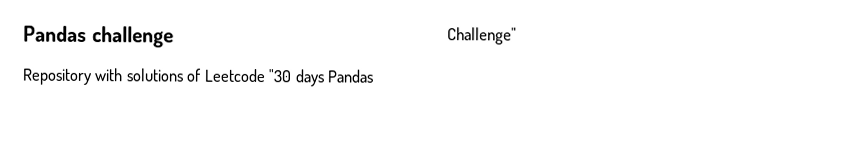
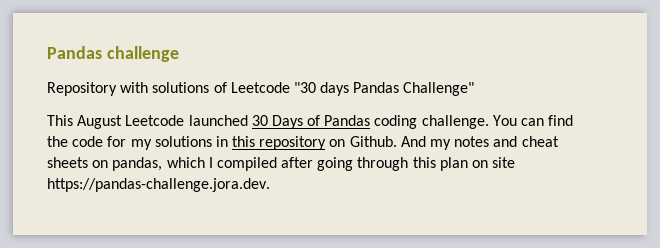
+ This August Leetcode launched 30 Days of Pandas coding challenge. You can find the code for my solutions in this repository on Github. And my notes and cheat sheets on pandas, which I compiled after going through this plan on site https://pandas-challenge.jora.dev.

